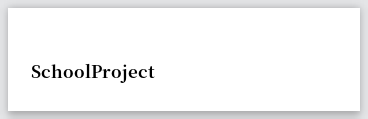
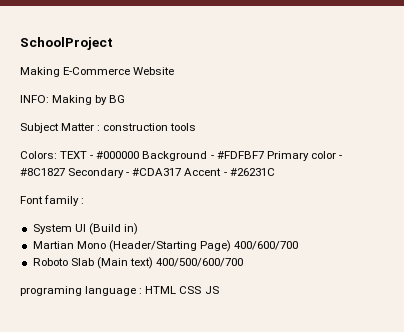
+ Making E-Commerce Website
+ INFO: Making by BG
+ Subject Matter : construction tools
+ Colors: TEXT - #000000 Background - #FDFBF7 Primary color - #8C1827 Secondary - #CDA317 Accent - #26231C
+ Font family :
+ System UI (Build in)
+ Martian Mono (Header/Starting Page) 400/600/700
+ Roboto Slab (Main text) 400/500/600/700
+ programing language : HTML CSS JS

